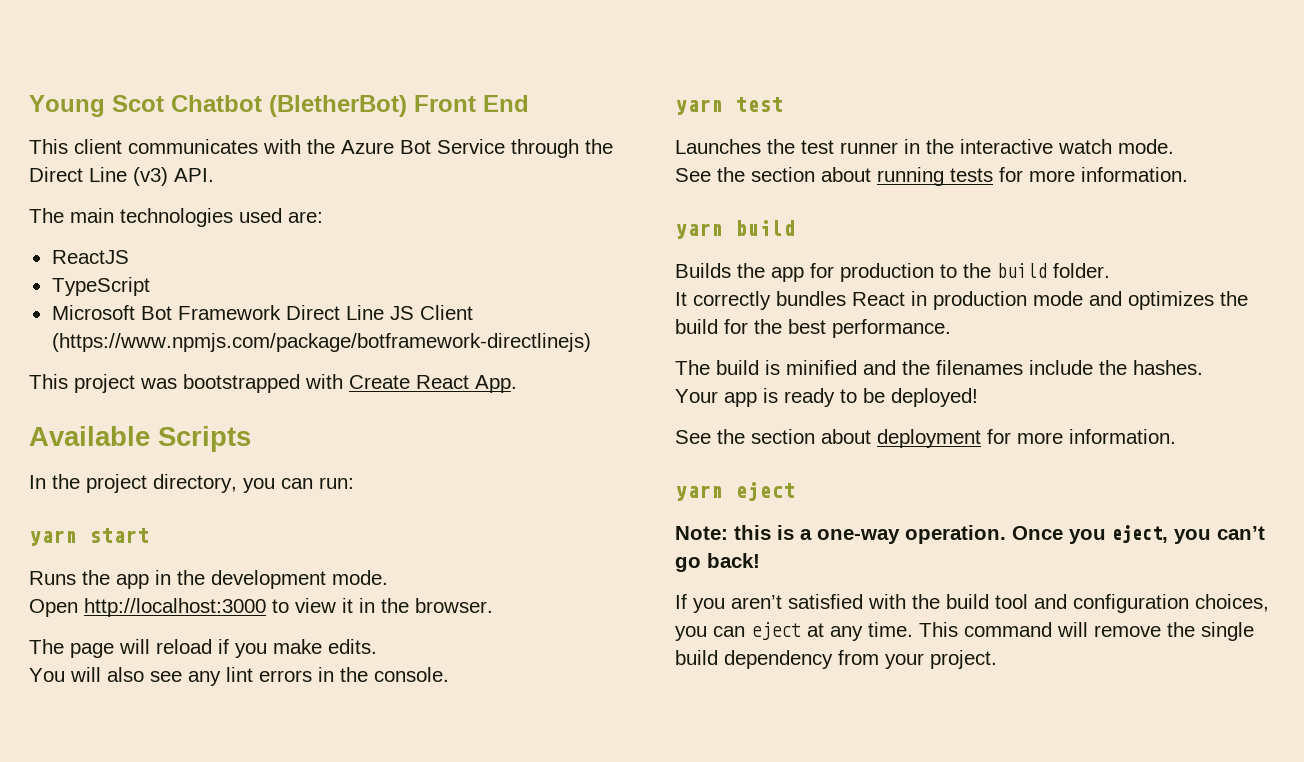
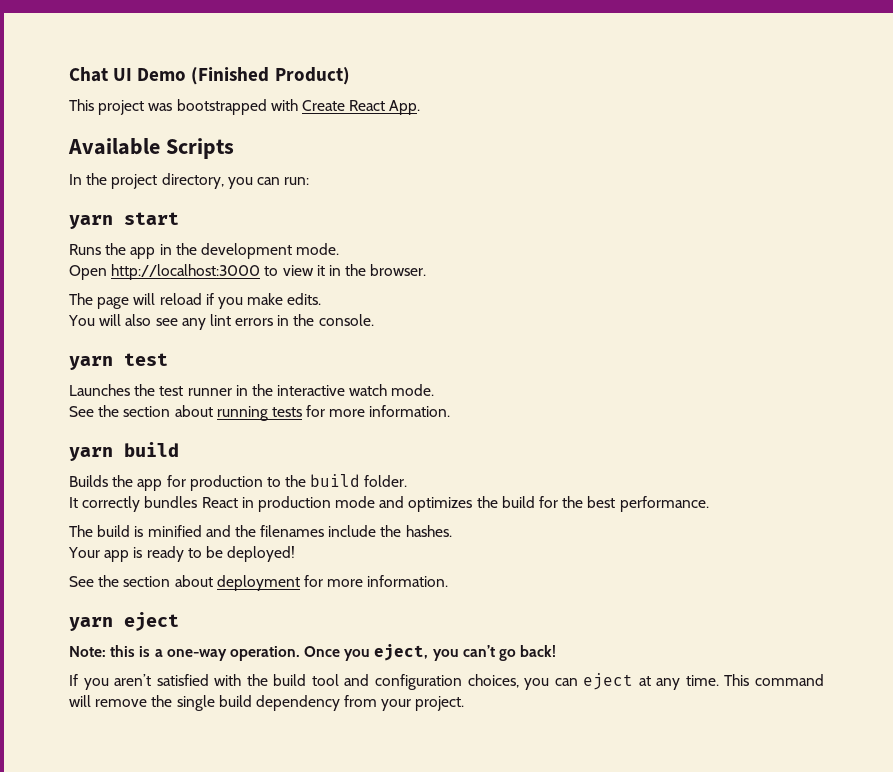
- Young Scot Chatbot (BletherBot) Front End
- This client communicates with the Azure Bot Service through the Direct Line (v3) API.
- The main technologies used are:
- ReactJS
- TypeScript
- Microsoft Bot Framework Direct Line JS Client (https://www.npmjs.com/package/botframework-directlinejs)
+ Chat UI Demo (Finished Product)

